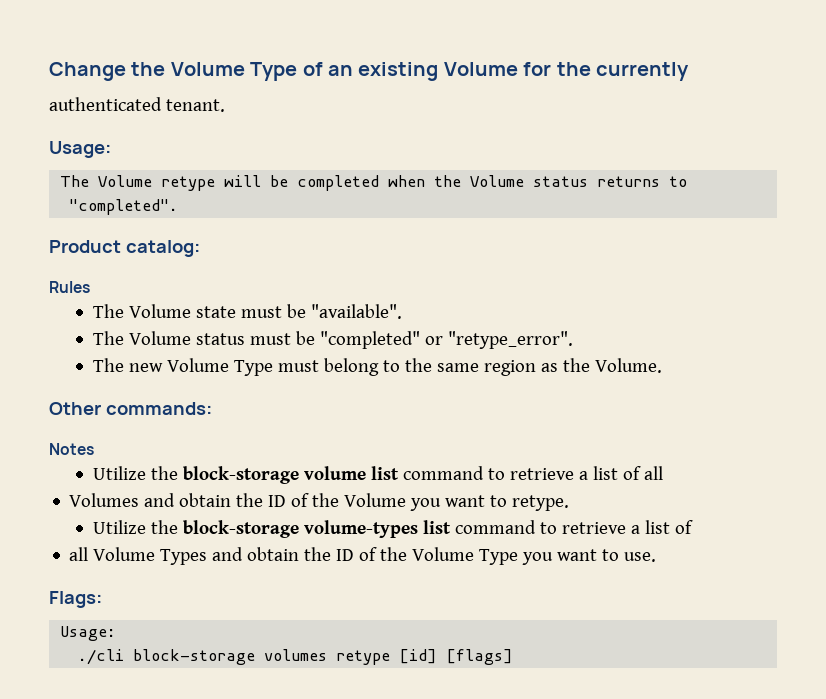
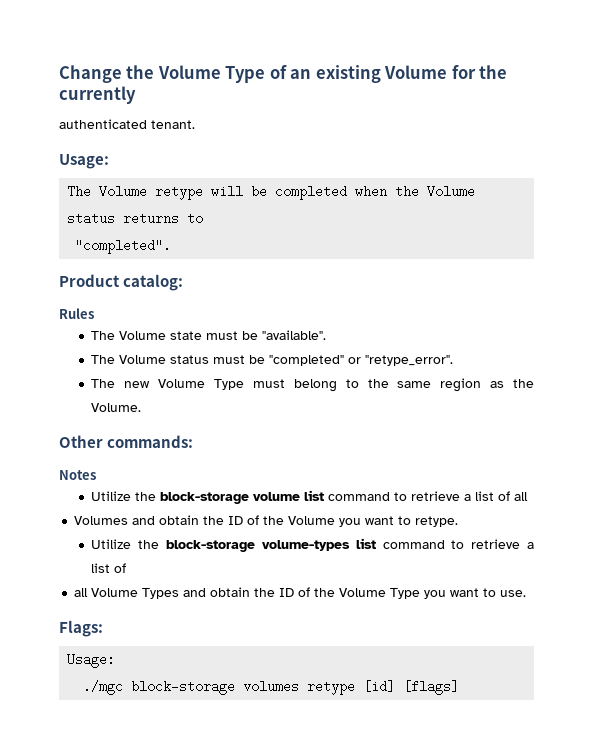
- ./cli block-storage volumes retype [id] [flags]
+ ./mgc block-storage volumes retype [id] [flags]

